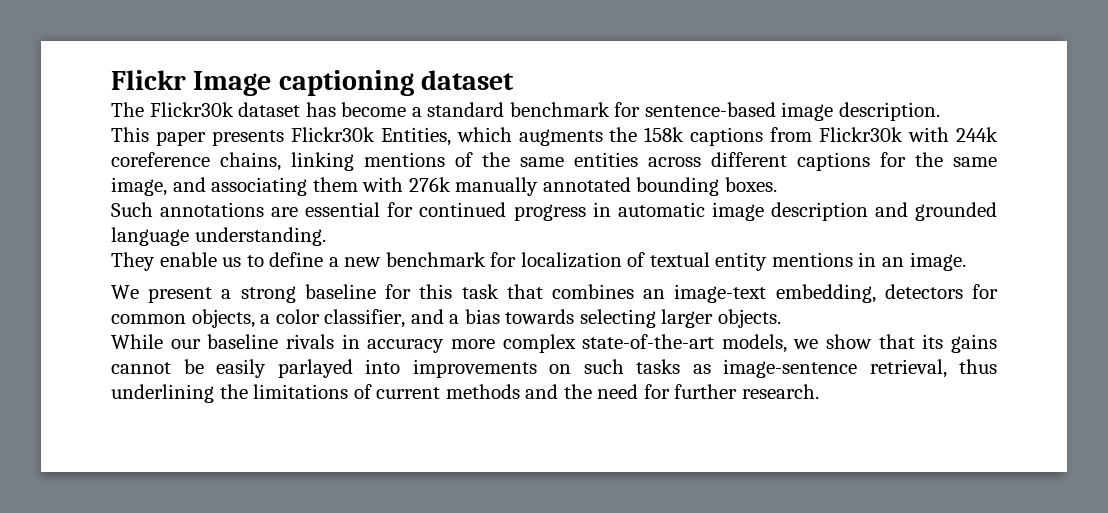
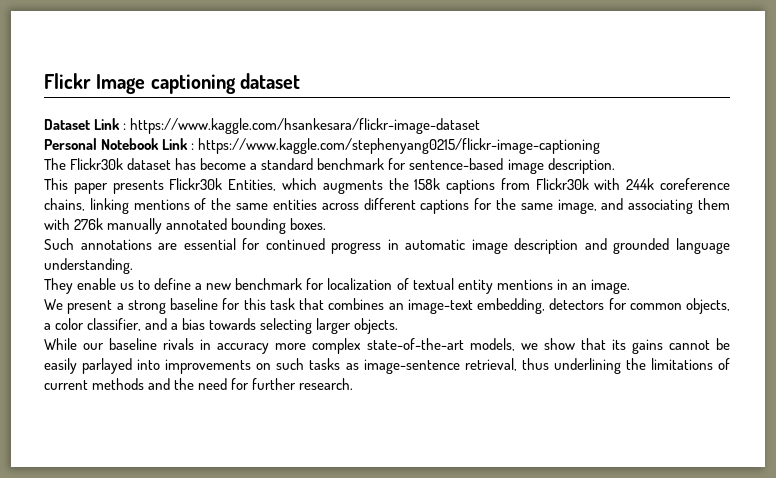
+ Dataset Link : https://www.kaggle.com/hsankesara/flickr-image-dataset
+ Personal Notebook Link : https://www.kaggle.com/stephenyang0215/flickr-image-captioning

